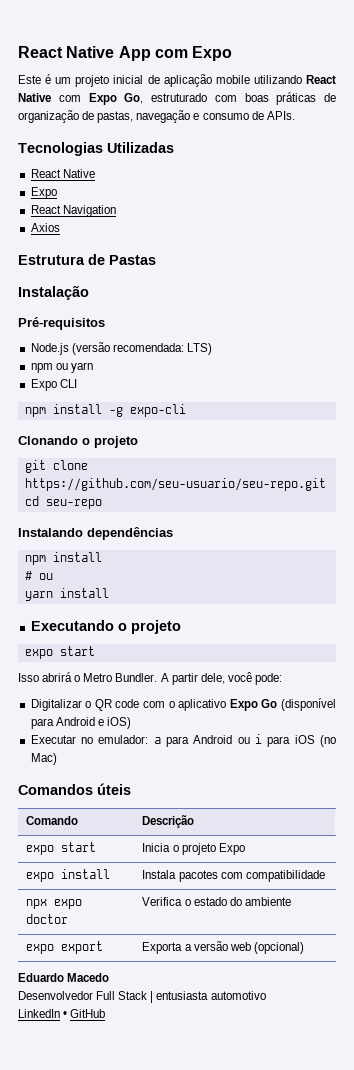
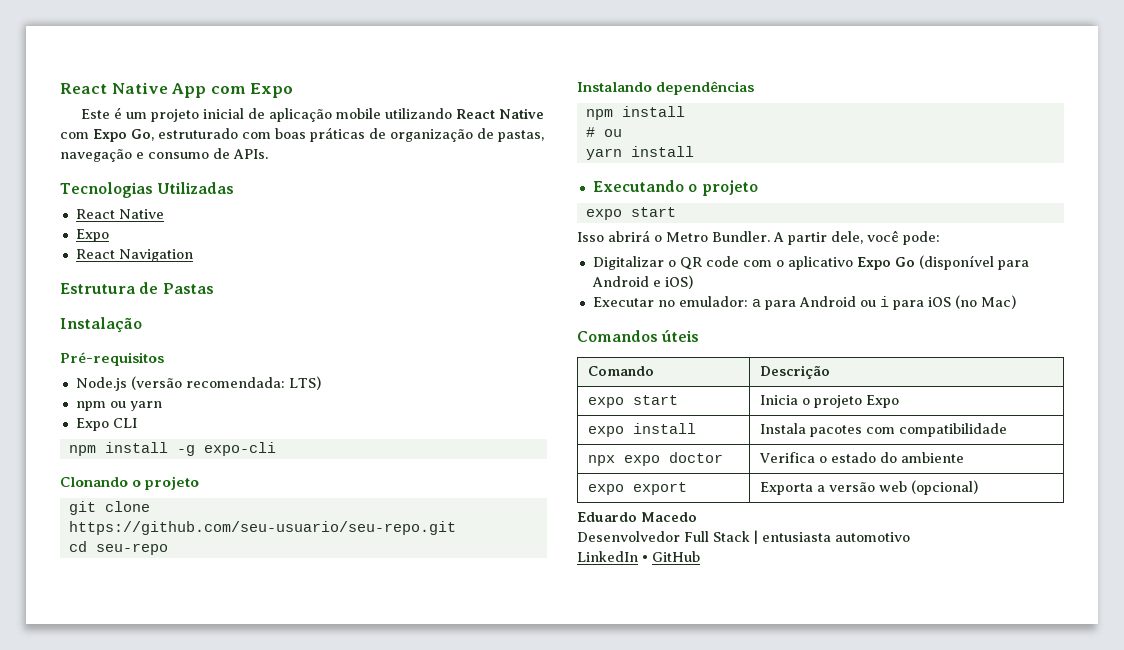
- Axios

